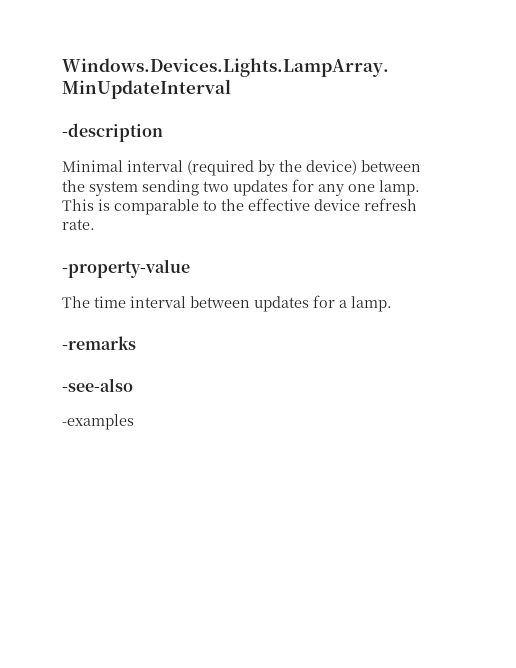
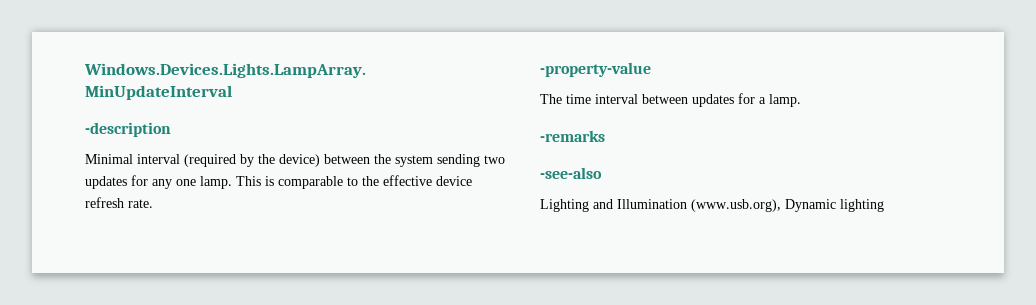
- -examples
+ Lighting and Illumination (www.usb.org), Dynamic lighting

